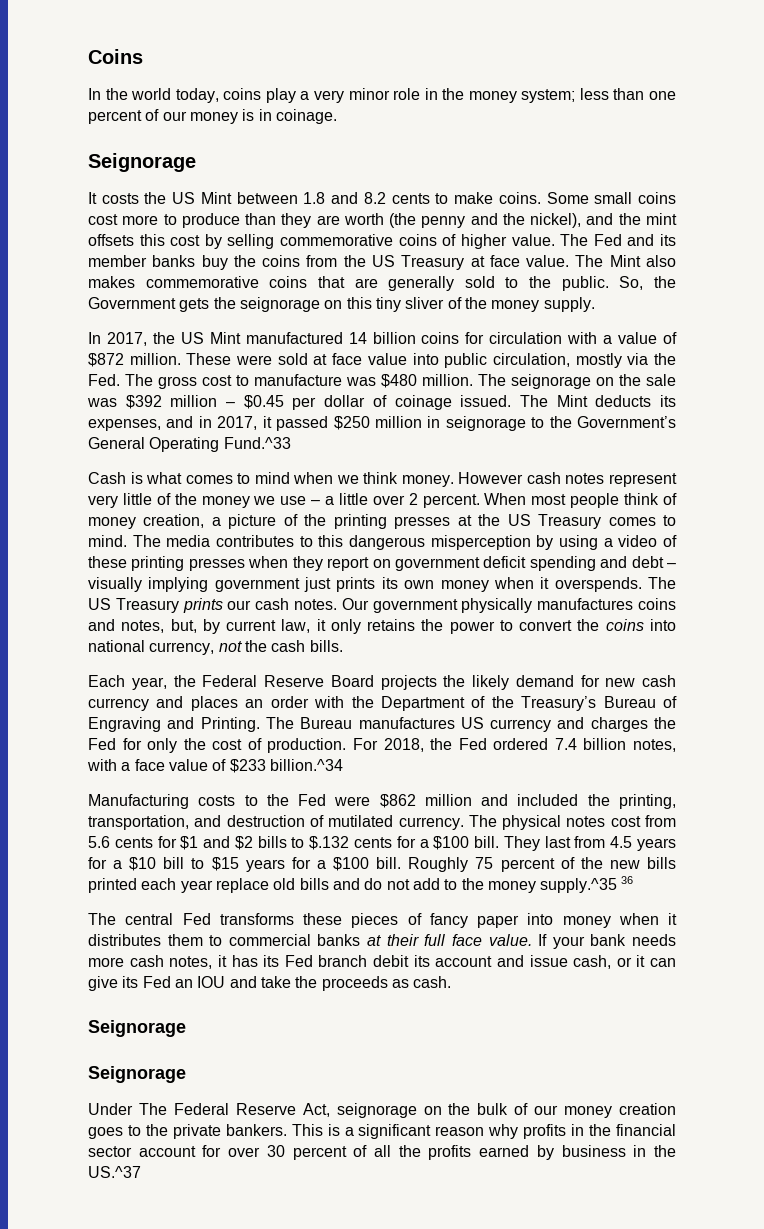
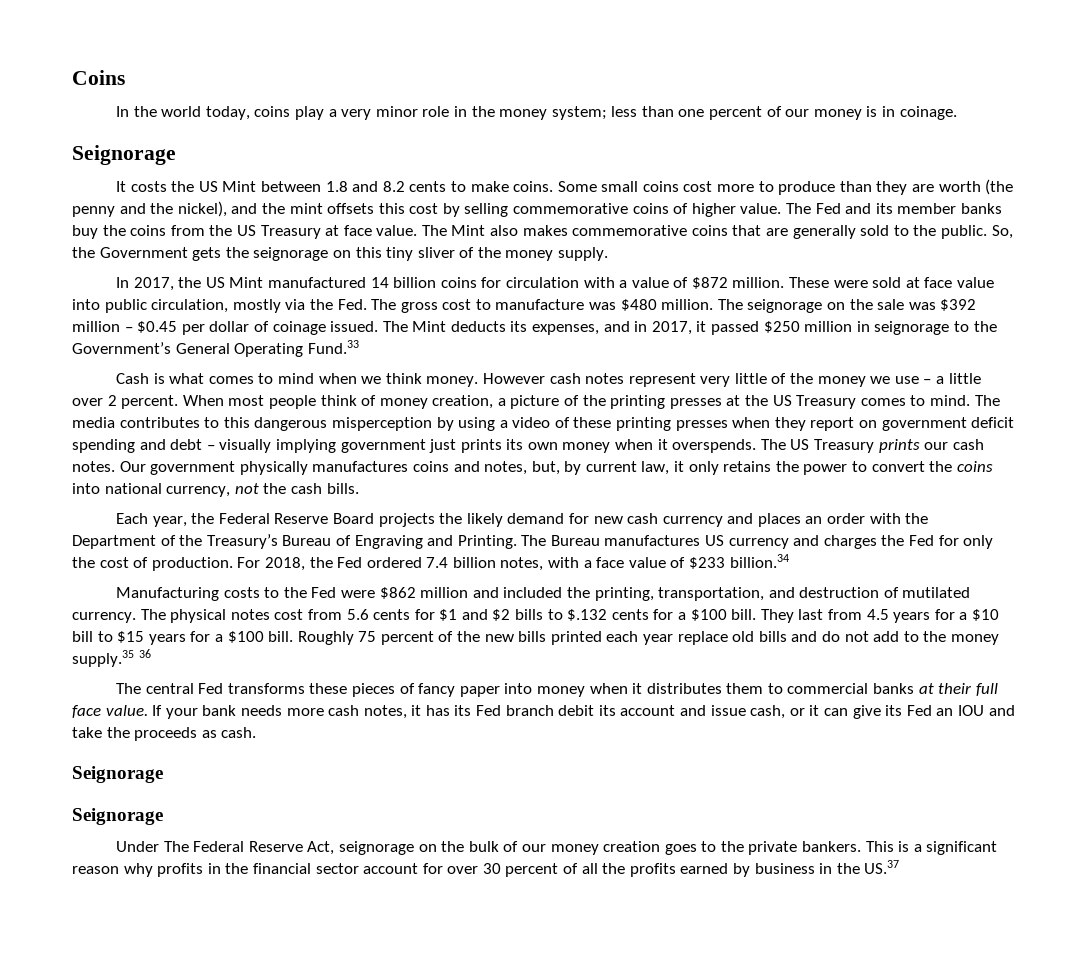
- The Mint deducts its expenses, and in 2017, it passed $250 million in seignorage to the Government’s General Operating Fund.^33
+ The Mint deducts its expenses, and in 2017, it passed $250 million in seignorage to the Government’s General Operating Fund.33
- For 2018, the Fed ordered 7.4 billion notes, with a face value of $233 billion.^34
+ For 2018, the Fed ordered 7.4 billion notes, with a face value of $233 billion.34
- Roughly 75 percent of the new bills printed each year replace old bills and do not add to the money supply.^35 36
+ Roughly 75 percent of the new bills printed each year replace old bills and do not add to the money supply.35 36
- This is a significant reason why profits in the financial sector account for over 30 percent of all the profits earned by business in the US.^37
+ This is a significant reason why profits in the financial sector account for over 30 percent of all the profits earned by business in the US.37

